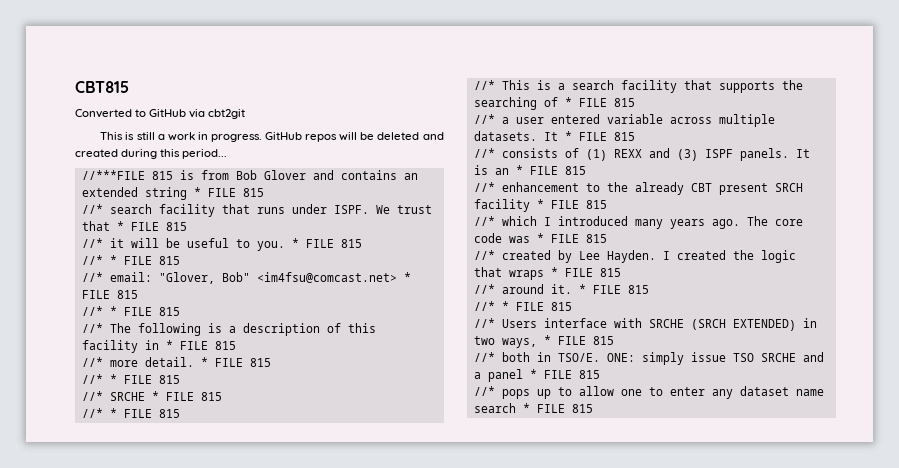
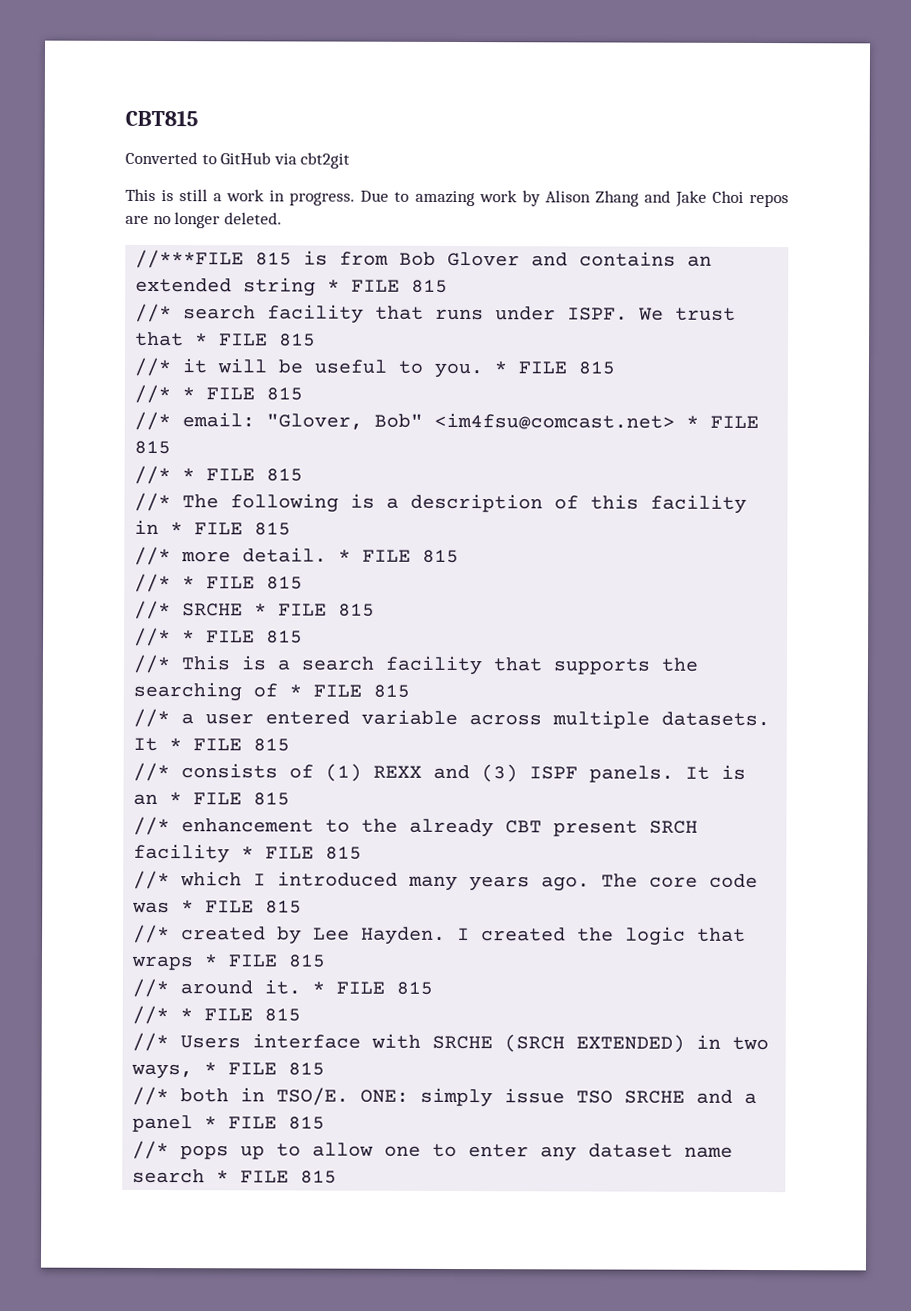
- GitHub repos will be deleted and created during this period...
+ Due to amazing work by Alison Zhang and Jake Choi repos are no longer deleted.

